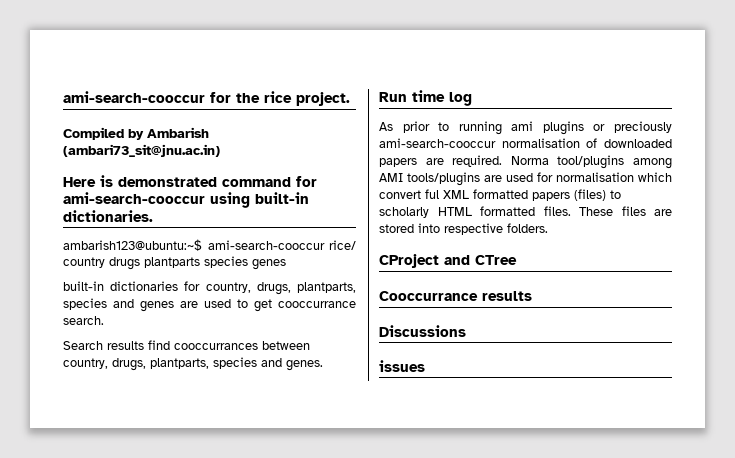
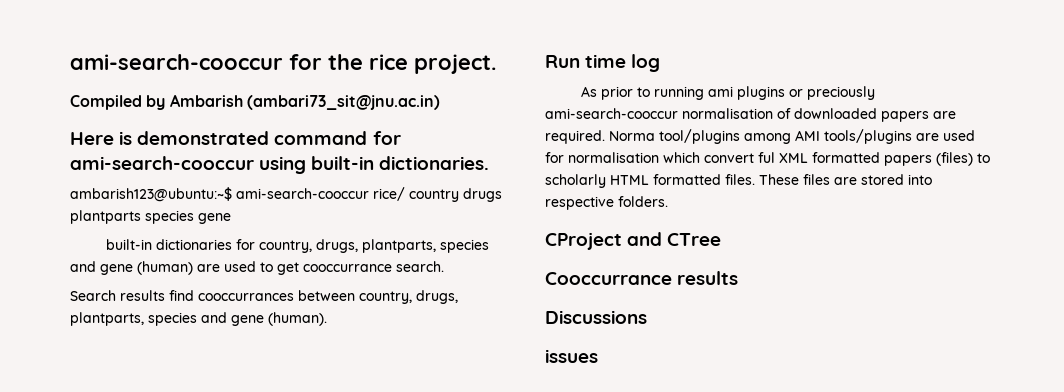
- ambarish123@ubuntu:~$ ami-search-cooccur rice/ country drugs plantparts species genes
+ ambarish123@ubuntu:~$ ami-search-cooccur rice/ country drugs plantparts species gene
- built-in dictionaries for country, drugs, plantparts, species and genes are used to get cooccurrance search.
+ built-in dictionaries for country, drugs, plantparts, species and gene (human) are used to get cooccurrance search.
- Search results find cooccurrances between country, drugs, plantparts, species and genes.
+ Search results find cooccurrances between country, drugs, plantparts, species and gene (human).

